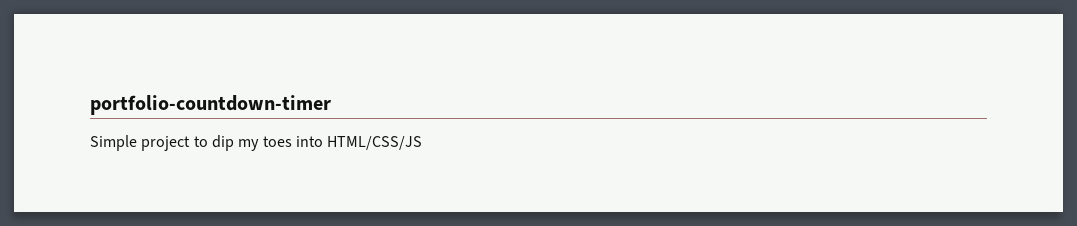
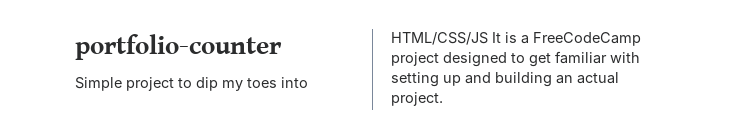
- portfolio-countdown-timer
+ portfolio-counter
- Simple project to dip my toes into HTML/CSS/JS
+ Simple project to dip my toes into HTML/CSS/JS It is a FreeCodeCamp project designed to get familiar with setting up and building an actual project.

